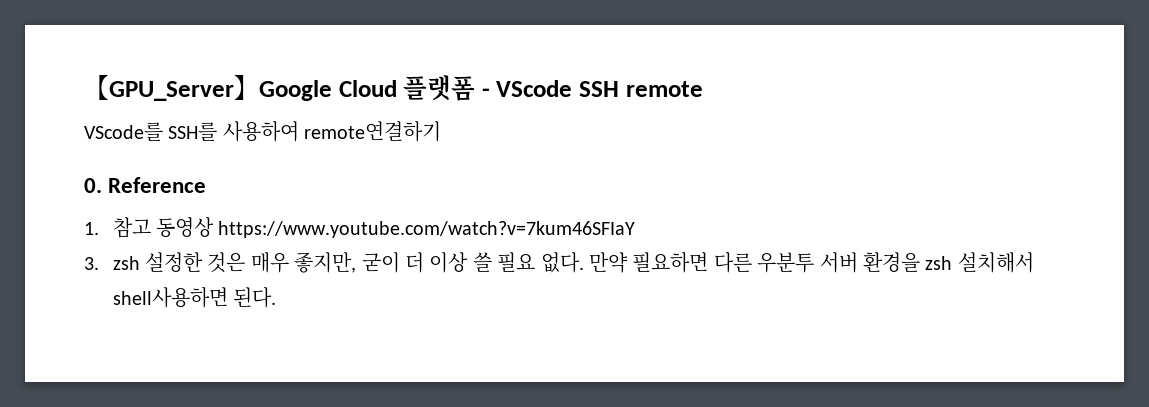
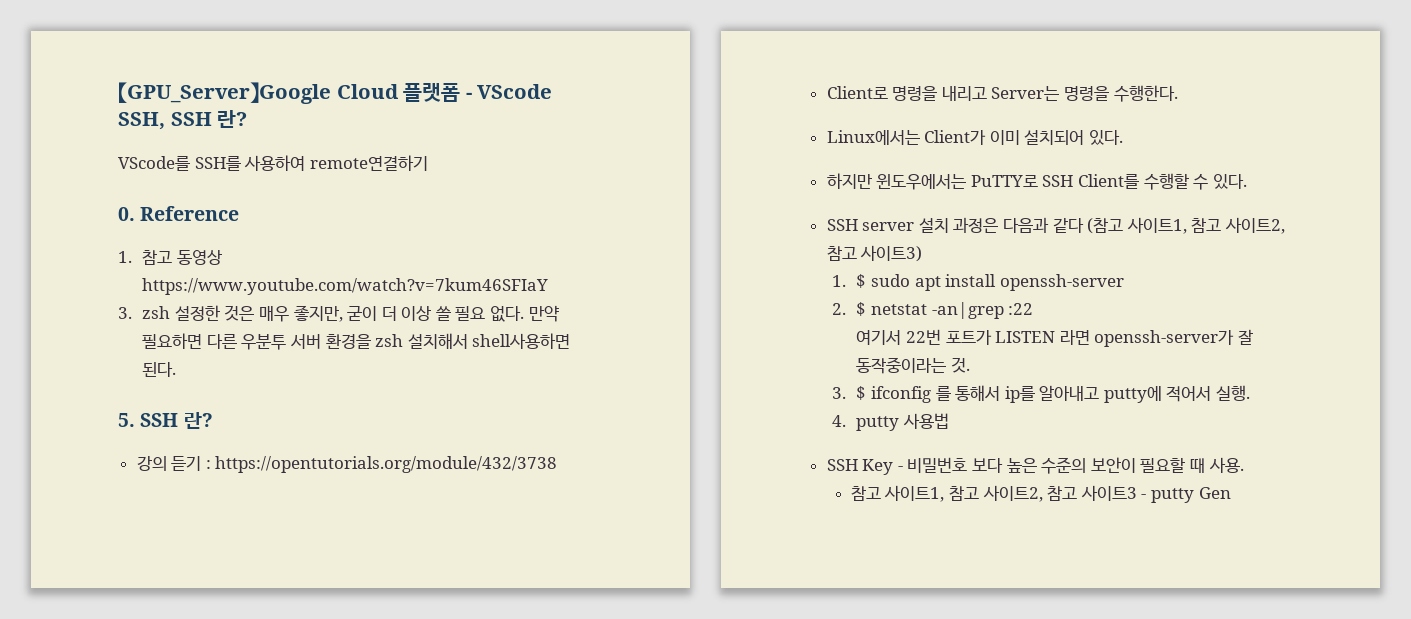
- 【GPU_Server】Google Cloud 플랫폼 - VScode SSH remote
+ 【GPU_Server】Google Cloud 플랫폼 - VScode SSH, SSH 란?
+ 5. SSH 란?
+ 강의 듣기 : https://opentutorials.org/module/432/3738
+ Client로 명령을 내리고 Server는 명령을 수행한다.
+ Linux에서는 Client가 이미 설치되어 있다.
+ 하지만 윈도우에서는 PuTTY로 SSH Client를 수행할 수 있다.
+ SSH server 설치 과정은 다음과 같다 (참고 사이트1, 참고 사이트2, 참고 사이트3)
+ 1. $ sudo apt install openssh-server
+ 2. $ netstat -an|grep :22
+ 여기서 22번 포트가 LISTEN 라면 openssh-server가 잘 동작중이라는 것.
+ 3. $ ifconfig 를 통해서 ip를 알아내고 putty에 적어서 실행.
+ 4. putty 사용법
+ SSH Key - 비밀번호 보다 높은 수준의 보안이 필요할 때 사용.
+ 참고 사이트1, 참고 사이트2, 참고 사이트3 - putty Gen

